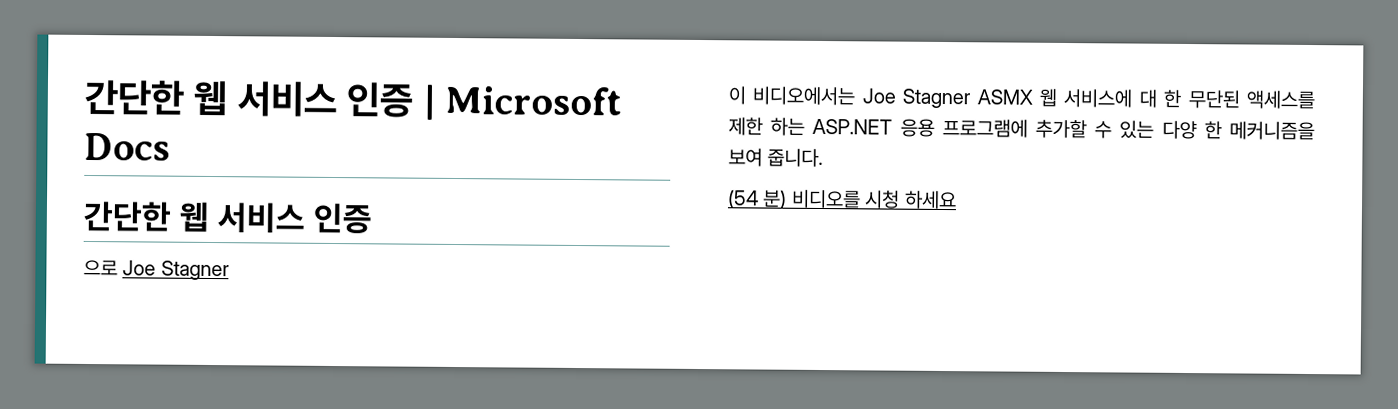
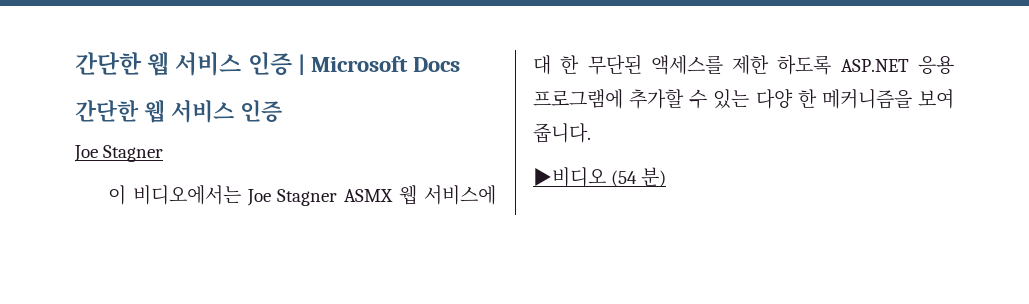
  간단한 웹 서비스 인증 | Microsoft Docs
  간단한 웹 서비스 인증
- 으로 Joe Stagner
+ Joe Stagner
- 이 비디오에서는 Joe Stagner ASMX 웹 서비스에 대 한 무단된 액세스를 제한 하는 ASP.NET 응용 프로그램에 추가할 수 있는 다양 한 메커니즘을 보여 줍니다.
+ 이 비디오에서는 Joe Stagner ASMX 웹 서비스에 대 한 무단된 액세스를 제한 하도록 ASP.NET 응용 프로그램에 추가할 수 있는 다양 한 메커니즘을 보여 줍니다.
- (54 분) 비디오를 시청 하세요
+ ▶비디오 (54 분)

